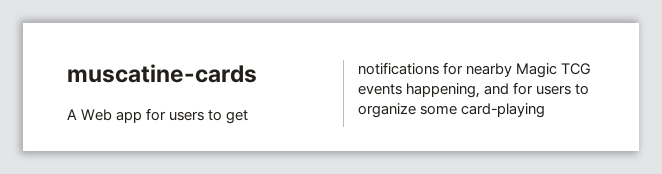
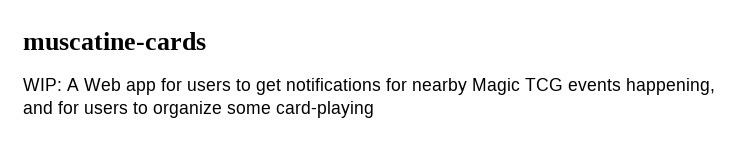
- A Web app for users to get notifications for nearby Magic TCG events happening, and for users to organize some card-playing
+ WIP: A Web app for users to get notifications for nearby Magic TCG events happening, and for users to organize some card-playing

